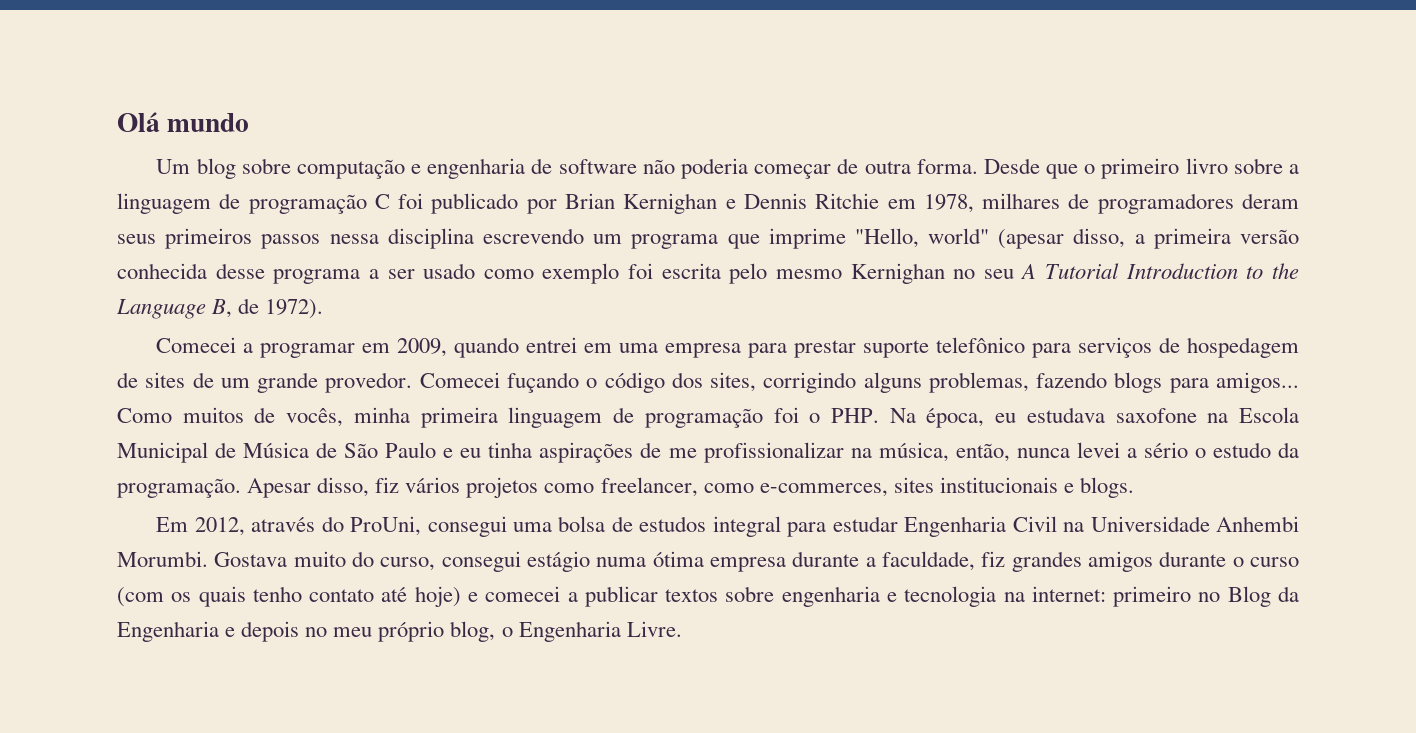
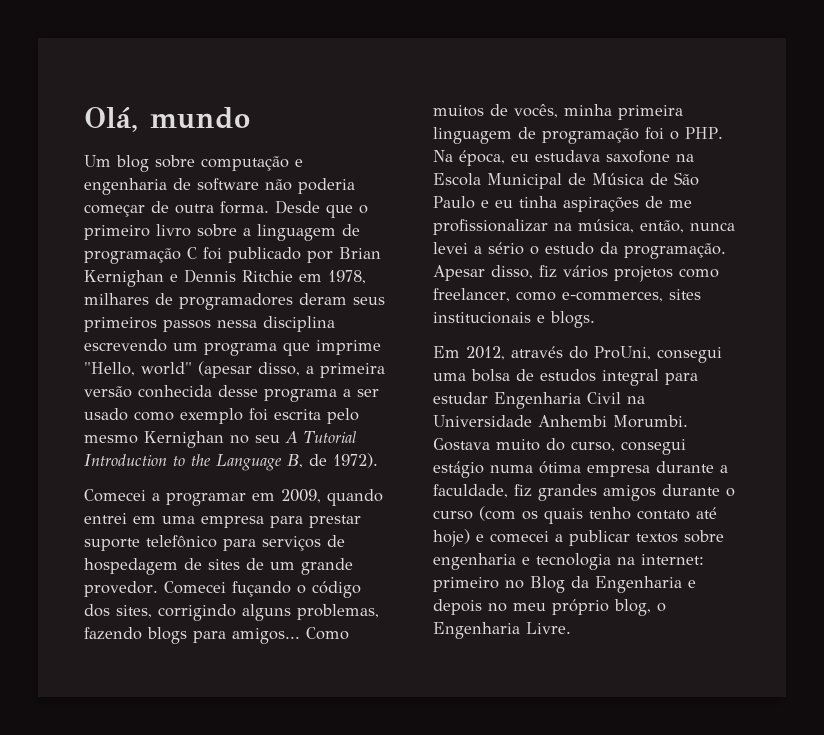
- Olá mundo
+ Olá, mundo

